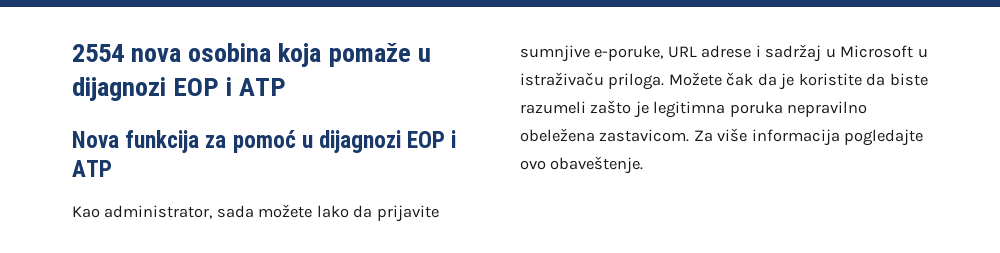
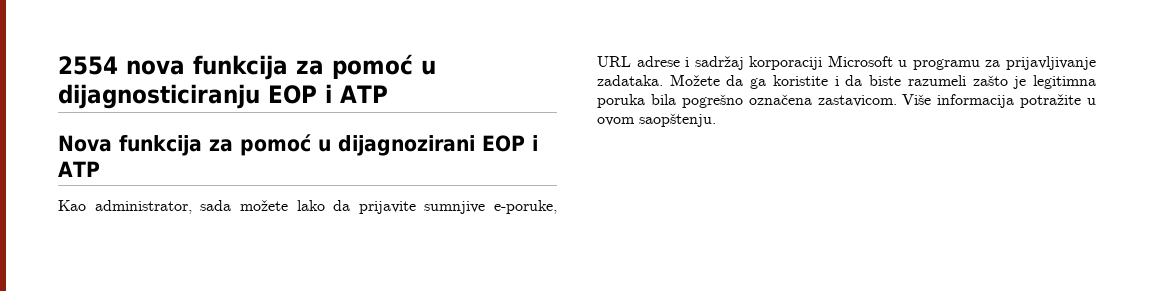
- 2554 nova osobina koja pomaže u dijagnozi EOP i ATP
+ 2554 nova funkcija za pomoć u dijagnosticiranju EOP i ATP
- Nova funkcija za pomoć u dijagnozi EOP i ATP
+ Nova funkcija za pomoć u dijagnozirani EOP i ATP
- Kao administrator, sada možete lako da prijavite sumnjive e-poruke, URL adrese i sadržaj u Microsoft u istraživaču priloga. Možete čak da je koristite da biste razumeli zašto je legitimna poruka nepravilno obeležena zastavicom. Za više informacija pogledajte ovo obaveštenje.
+ Kao administrator, sada možete lako da prijavite sumnjive e-poruke, URL adrese i sadržaj korporaciji Microsoft u programu za prijavljivanje zadataka. Možete da ga koristite i da biste razumeli zašto je legitimna poruka bila pogrešno označena zastavicom. Više informacija potražite u ovom saopštenju.

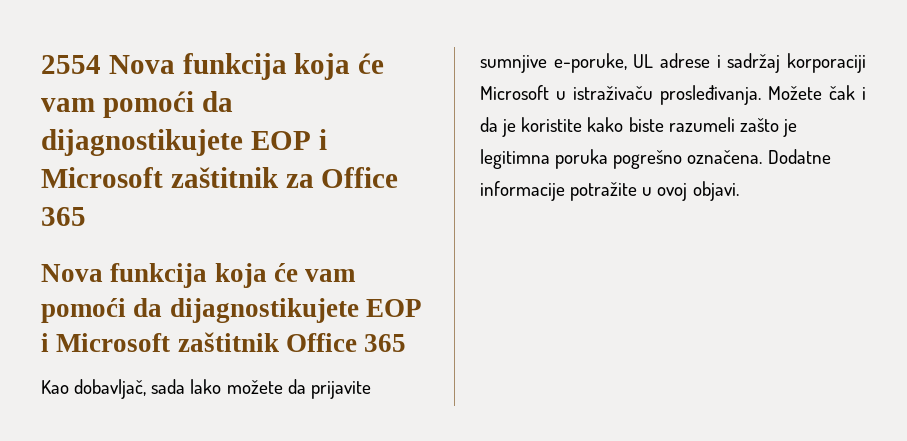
- 2554 nova funkcija za pomoć u dijagnosticiranju EOP i ATP
- Nova funkcija za pomoć u dijagnozirani EOP i ATP
- Kao administrator, sada možete lako da prijavite sumnjive e-poruke, URL adrese i sadržaj korporaciji Microsoft u programu za prijavljivanje zadataka. Možete da ga koristite i da biste razumeli zašto je legitimna poruka bila pogrešno označena zastavicom. Više informacija potražite u ovom saopštenju.
+ 2554 Nova funkcija koja će vam pomoći da dijagnostikujete EOP i Microsoft zaštitnik za Office 365
+ Nova funkcija koja će vam pomoći da dijagnostikujete EOP i Microsoft zaštitnik Office 365
+ Kao dobavljač, sada lako možete da prijavite sumnjive e-poruke, UL adrese i sadržaj korporaciji Microsoft u istraživaču prosleđivanja. Možete čak i da je koristite kako biste razumeli zašto je legitimna poruka pogrešno označena. Dodatne informacije potražite u ovoj objavi.

